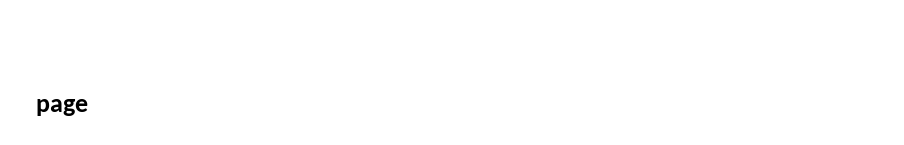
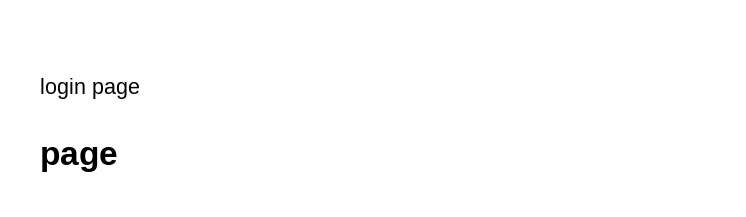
+ login page

